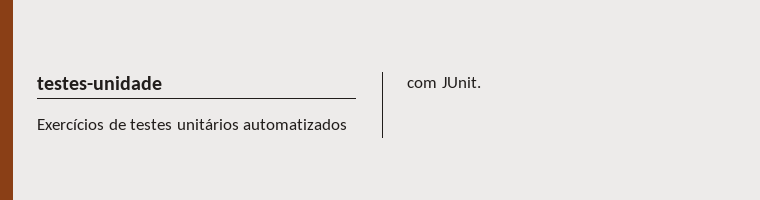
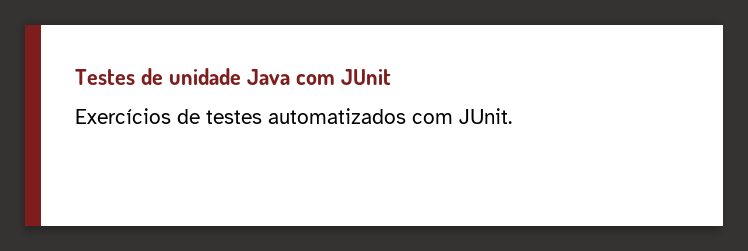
- testes-unidade
+ Testes de unidade Java com JUnit
- Exercícios de testes unitários automatizados com JUnit.
+ Exercícios de testes automatizados com JUnit.

